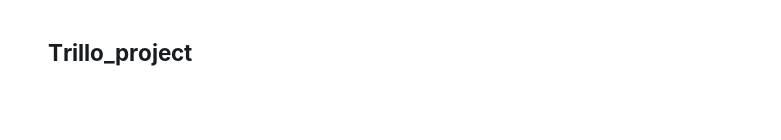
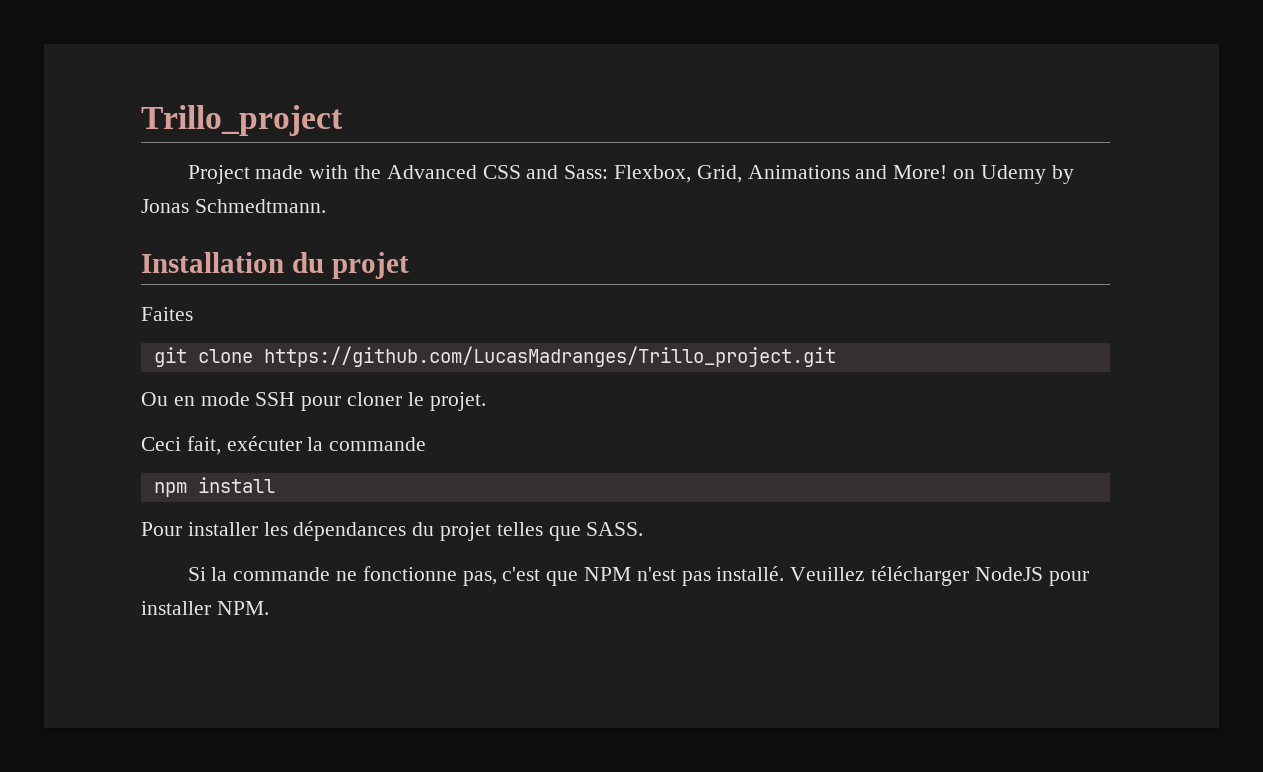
+ Project made with the Advanced CSS and Sass: Flexbox, Grid, Animations and More! on Udemy by Jonas Schmedtmann.
+ Installation du projet
+ Faites
+ git clone https://github.com/LucasMadranges/Trillo_project.git
+ Ou en mode SSH pour cloner le projet.
+ Ceci fait, exécuter la commande
+ npm install
+ Pour installer les dépendances du projet telles que SASS.
+ Si la commande ne fonctionne pas, c'est que NPM n'est pas installé. Veuillez télécharger NodeJS pour installer NPM.

